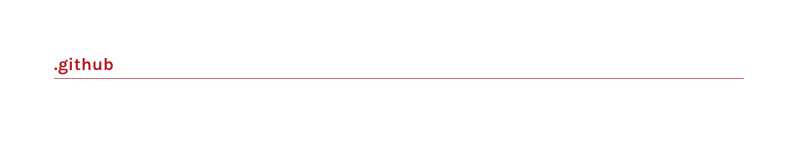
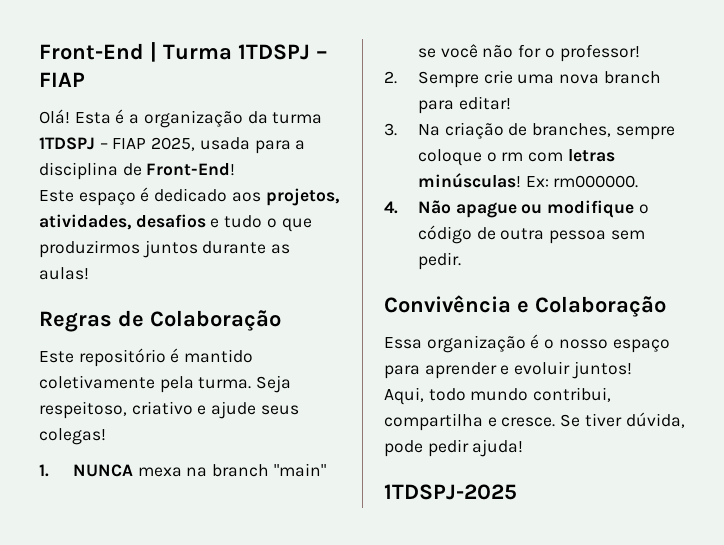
- .github
+ Front-End | Turma 1TDSPJ – FIAP
+ Olá! Esta é a organização da turma 1TDSPJ – FIAP 2025, usada para a disciplina de Front-End!
+ Este espaço é dedicado aos projetos, atividades, desafios e tudo o que produzirmos juntos durante as aulas!
+ Regras de Colaboração
+ Este repositório é mantido coletivamente pela turma. Seja respeitoso, criativo e ajude seus colegas!
+ 1. NUNCA mexa na branch "main" se você não for o professor!
+ 2. Sempre crie uma nova branch para editar!
+ 3. Na criação de branches, sempre coloque o rm com letras minúsculas! Ex: rm000000.
+ 4. Não apague ou modifique o código de outra pessoa sem pedir.
+ Convivência e Colaboração
+ Essa organização é o nosso espaço para aprender e evoluir juntos!
+ Aqui, todo mundo contribui, compartilha e cresce. Se tiver dúvida, pode pedir ajuda!
+ 1TDSPJ-2025

